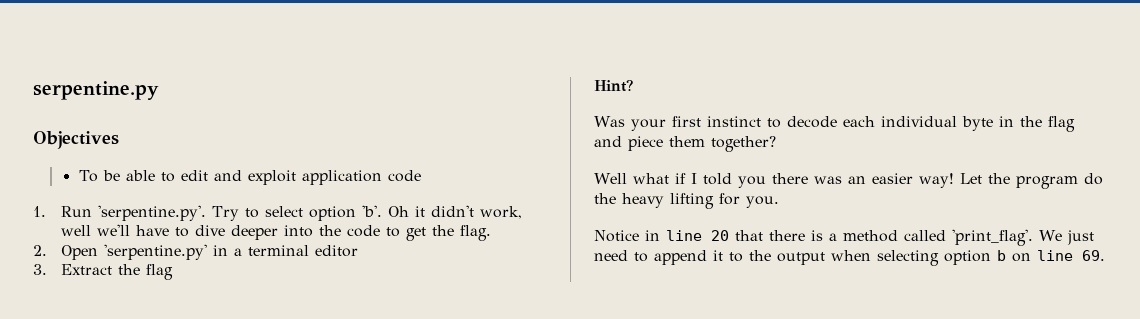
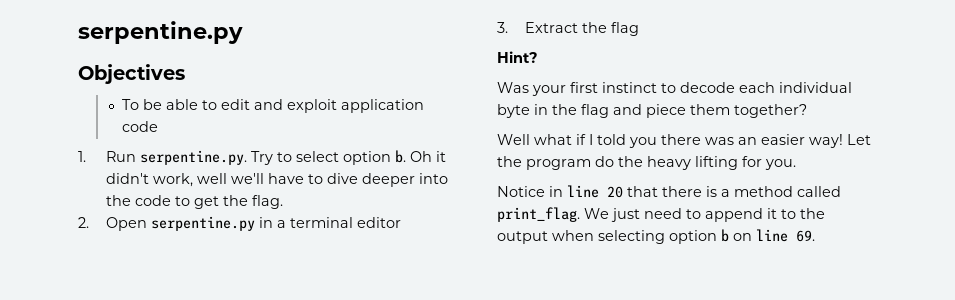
- 1. Run 'serpentine.py'. Try to select option 'b'.
+ 1. Run serpentine.py. Try to select option b.
- 2. Open 'serpentine.py' in a terminal editor
+ 2. Open serpentine.py in a terminal editor
- Notice in line 20 that there is a method called 'print_flag'.
+ Notice in line 20 that there is a method called print_flag.

